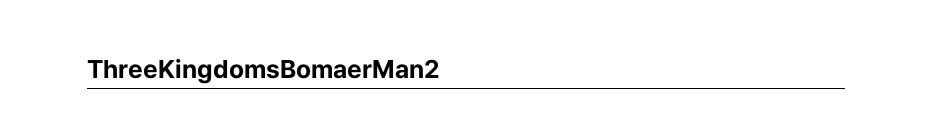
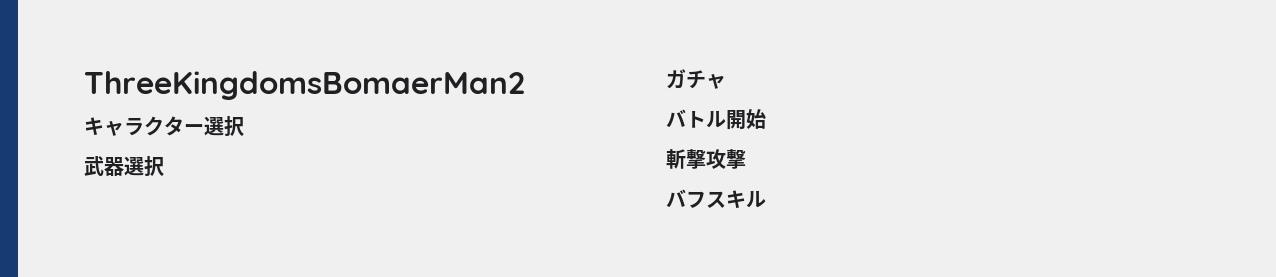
+ キャラクター選択
+ 武器選択
+ ガチャ
+ バトル開始
+ 斬撃攻撃
+ バフスキル

